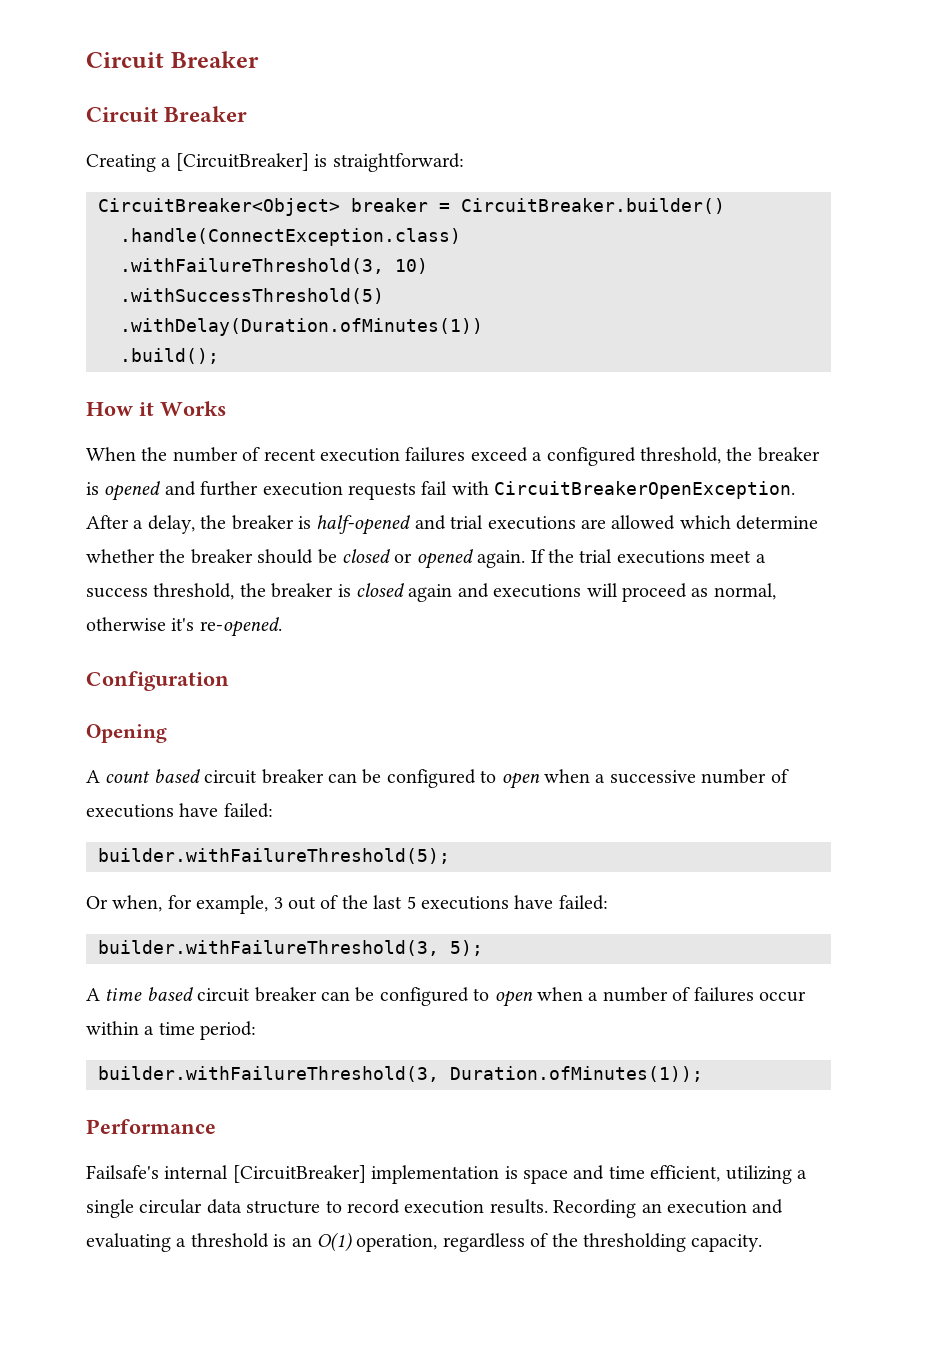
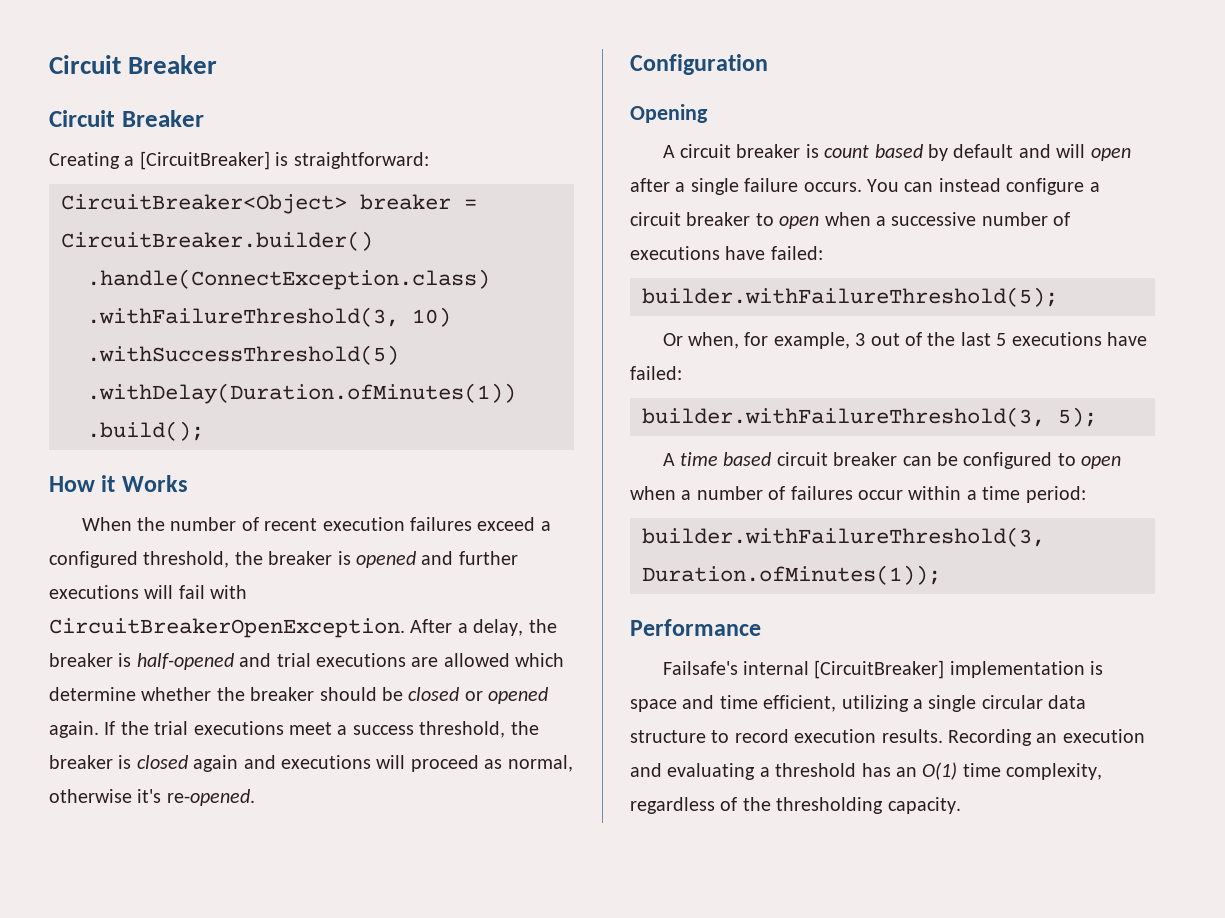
- When the number of recent execution failures exceed a configured threshold, the breaker is opened and further execution requests fail with CircuitBreakerOpenException.
+ When the number of recent execution failures exceed a configured threshold, the breaker is opened and further executions will fail with CircuitBreakerOpenException.
- A count based circuit breaker can be configured to open when a successive number of executions have failed:
+ A circuit breaker is count based by default and will open after a single failure occurs. You can instead configure a circuit breaker to open when a successive number of executions have failed:
- Recording an execution and evaluating a threshold is an O(1) operation, regardless of the thresholding capacity.
+ Recording an execution and evaluating a threshold has an O(1) time complexity, regardless of the thresholding capacity.

